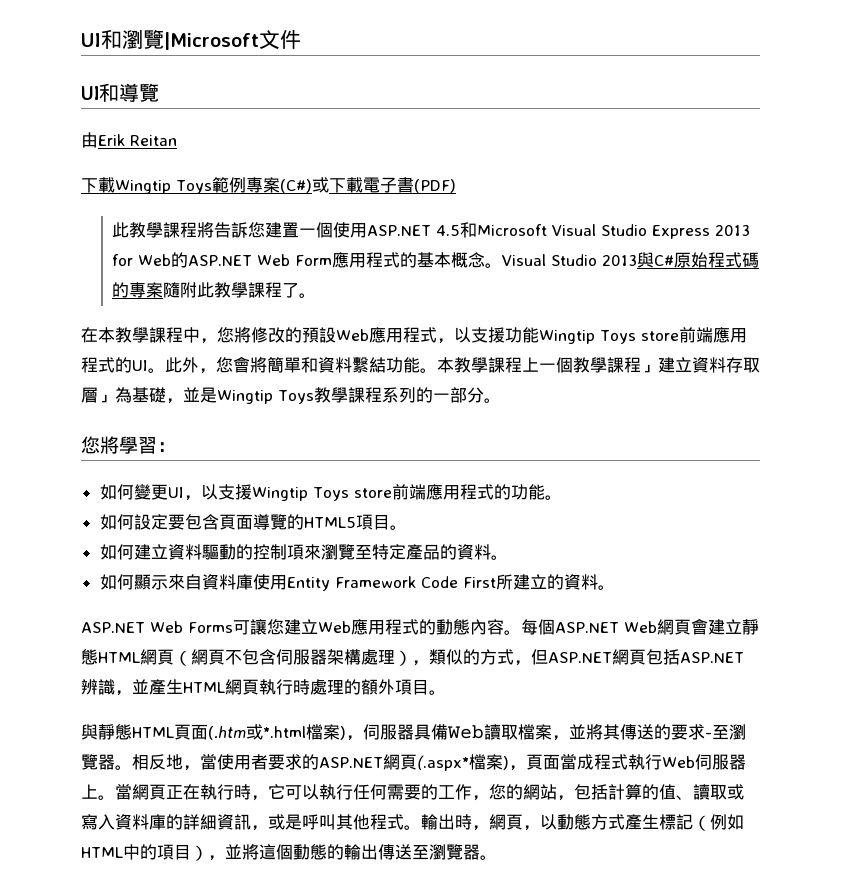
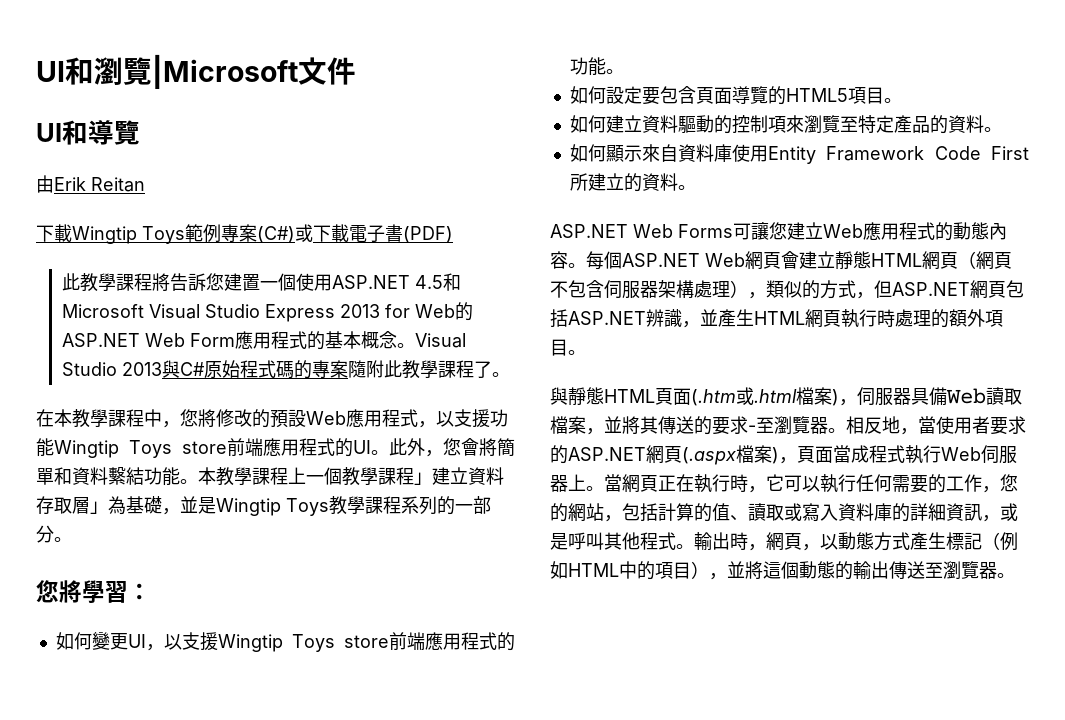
- 與靜態HTML頁面(.htm或*.html檔案)，伺服器具備Web讀取檔案，並將其傳送的要求-至瀏覽器。
+ 與靜態HTML頁面(.htm或.html檔案)，伺服器具備Web讀取檔案，並將其傳送的要求-至瀏覽器。
- 相反地，當使用者要求的ASP.NET網頁(.aspx*檔案)，頁面當成程式執行Web伺服器上。
+ 相反地，當使用者要求的ASP.NET網頁(.aspx檔案)，頁面當成程式執行Web伺服器上。

